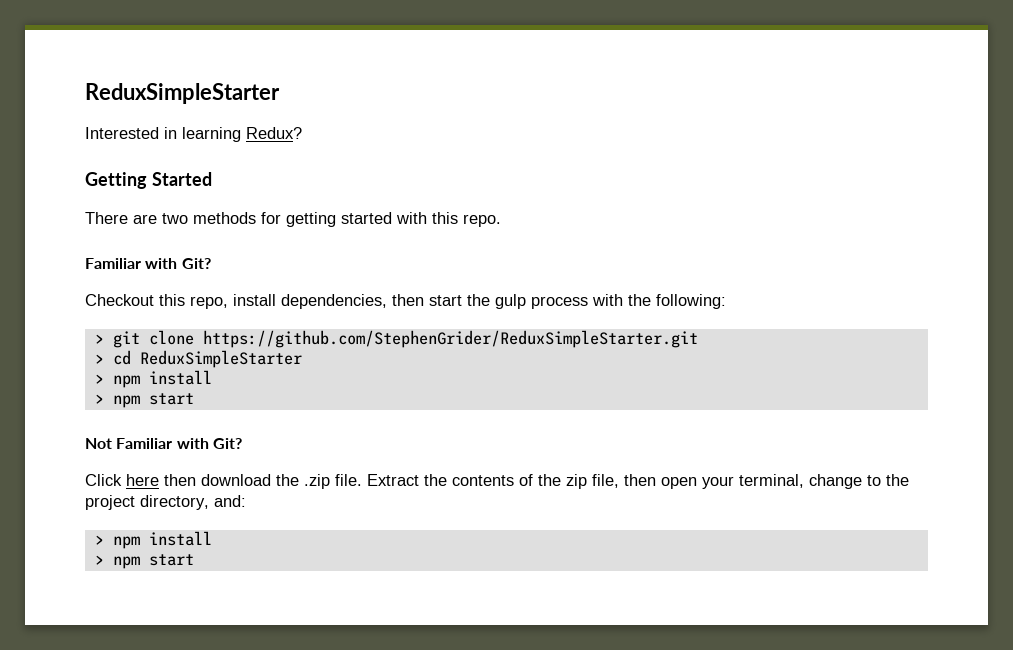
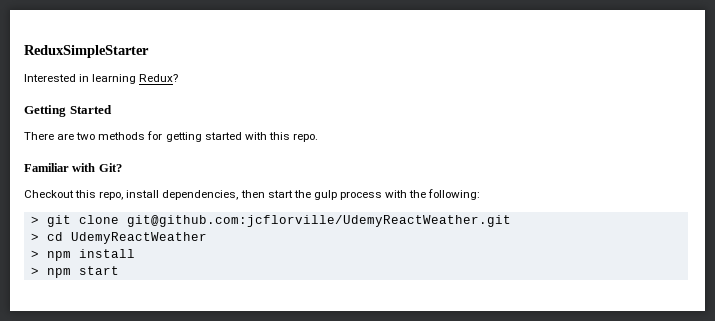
- > git clone https://github.com/StephenGrider/ReduxSimpleStarter.git
+ > git clone git@github.com:jcflorville/UdemyReactWeather.git
- > cd ReduxSimpleStarter
- > npm install
- > npm start
- Not Familiar with Git?
- Click here then download the .zip file. Extract the contents of the zip file, then open your terminal, change to the project directory, and:
+ > cd UdemyReactWeather

